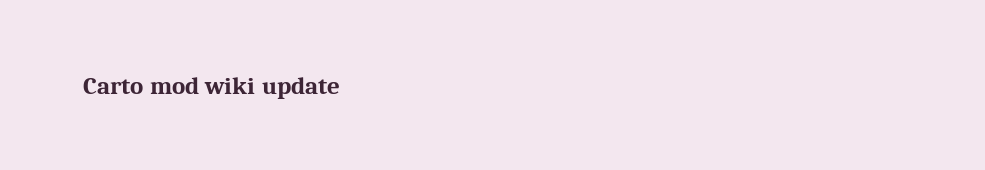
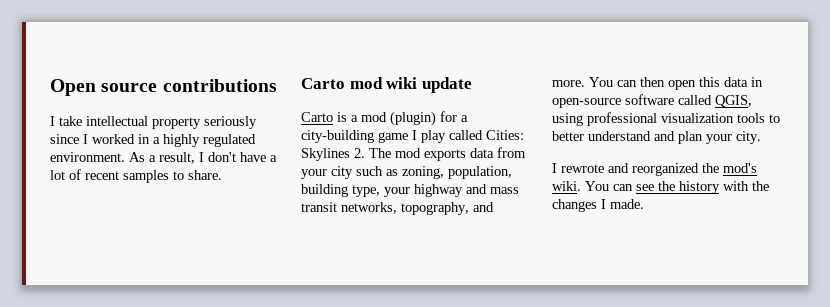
+ Open source contributions
+ I take intellectual property seriously since I worked in a highly regulated environment. As a result, I don't have a lot of recent samples to share.
  Carto mod wiki update
+ Carto is a mod (plugin) for a city-building game I play called Cities: Skylines 2. The mod exports data from your city such as zoning, population, building type, your highway and mass transit networks, topography, and more. You can then open this data in open-source software called QGIS, using professional visualization tools to better understand and plan your city.
+ I rewrote and reorganized the mod's wiki. You can see the history with the changes I made.

